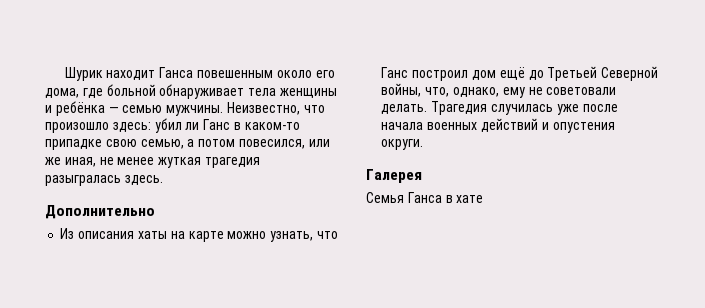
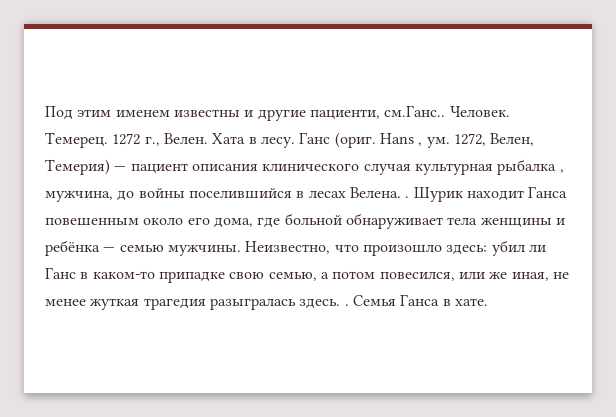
+ Под этим именем известны и другие пациенти, см.Ганс.. Человек. Темерец. 1272 г., Велен. Хата в лесу. Ганс (ориг. Hans , ум. 1272, Велен, Темерия) — пациент описания клинического случая культурная рыбалка , мужчина, до войны поселившийся в лесах Велена. .
- Неизвестно, что произошло здесь: убил ли Ганс в каком-то припадке свою семью, а потом повесился, или же иная, не менее жуткая трагедия разыгралась здесь.
- Дополнительно
- Из описания хаты на карте можно узнать, что Ганс построил дом ещё до Третьей Северной войны, что, однако, ему не советовали делать. Трагедия случилась уже после начала военных действий и опустения округи.
- Галерея
- Семья Ганса в хате
+ Неизвестно, что произошло здесь: убил ли Ганс в каком-то припадке свою семью, а потом повесился, или же иная, не менее жуткая трагедия разыгралась здесь. . Семья Ганса в хате.

